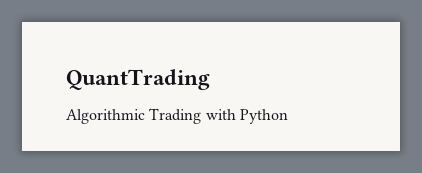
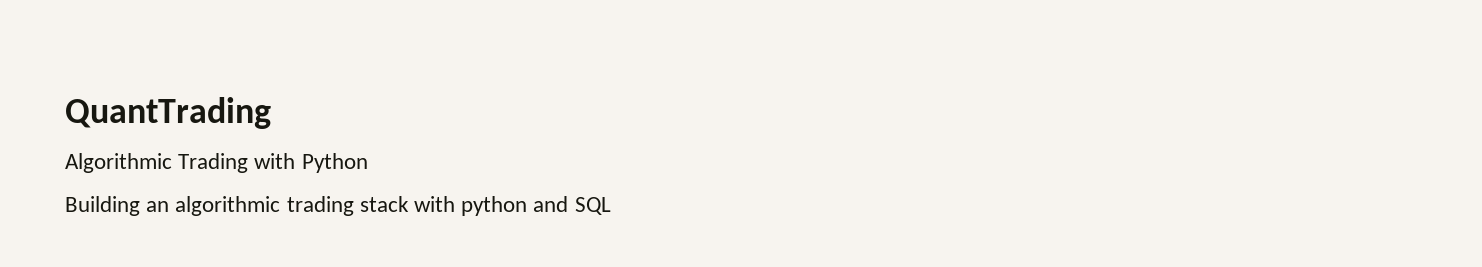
+ Building an algorithmic trading stack with python and SQL

